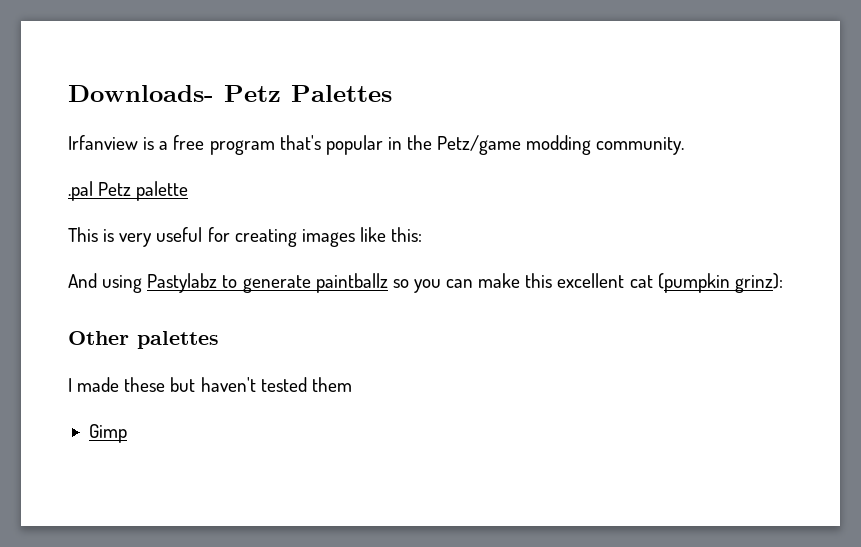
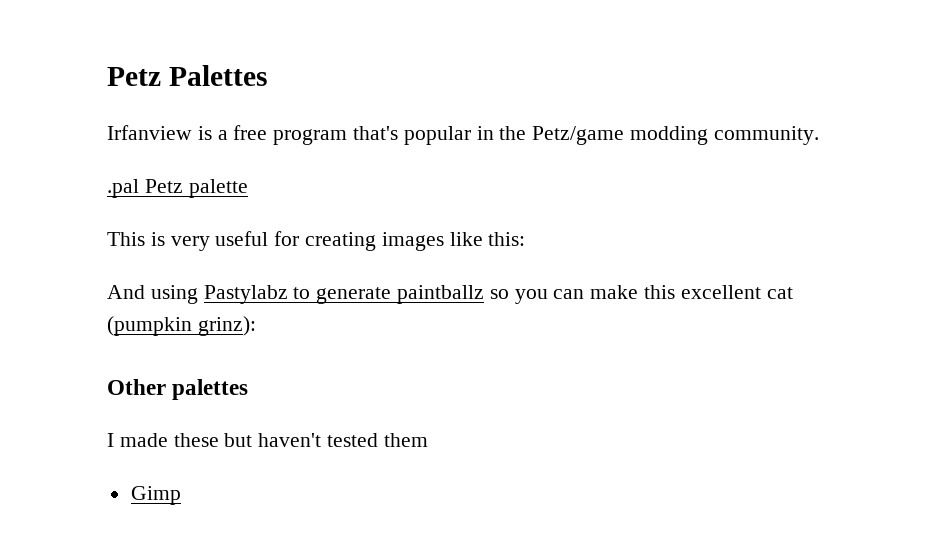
- Downloads- Petz Palettes
+ Petz Palettes

